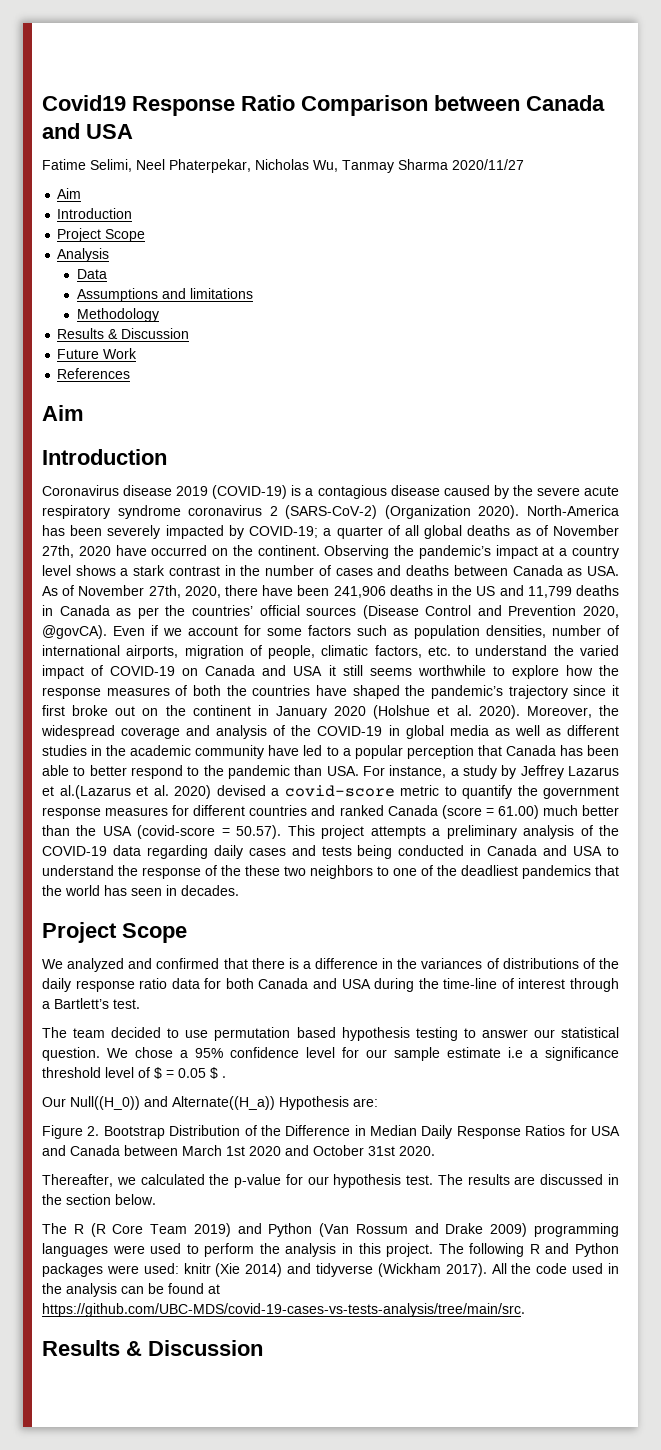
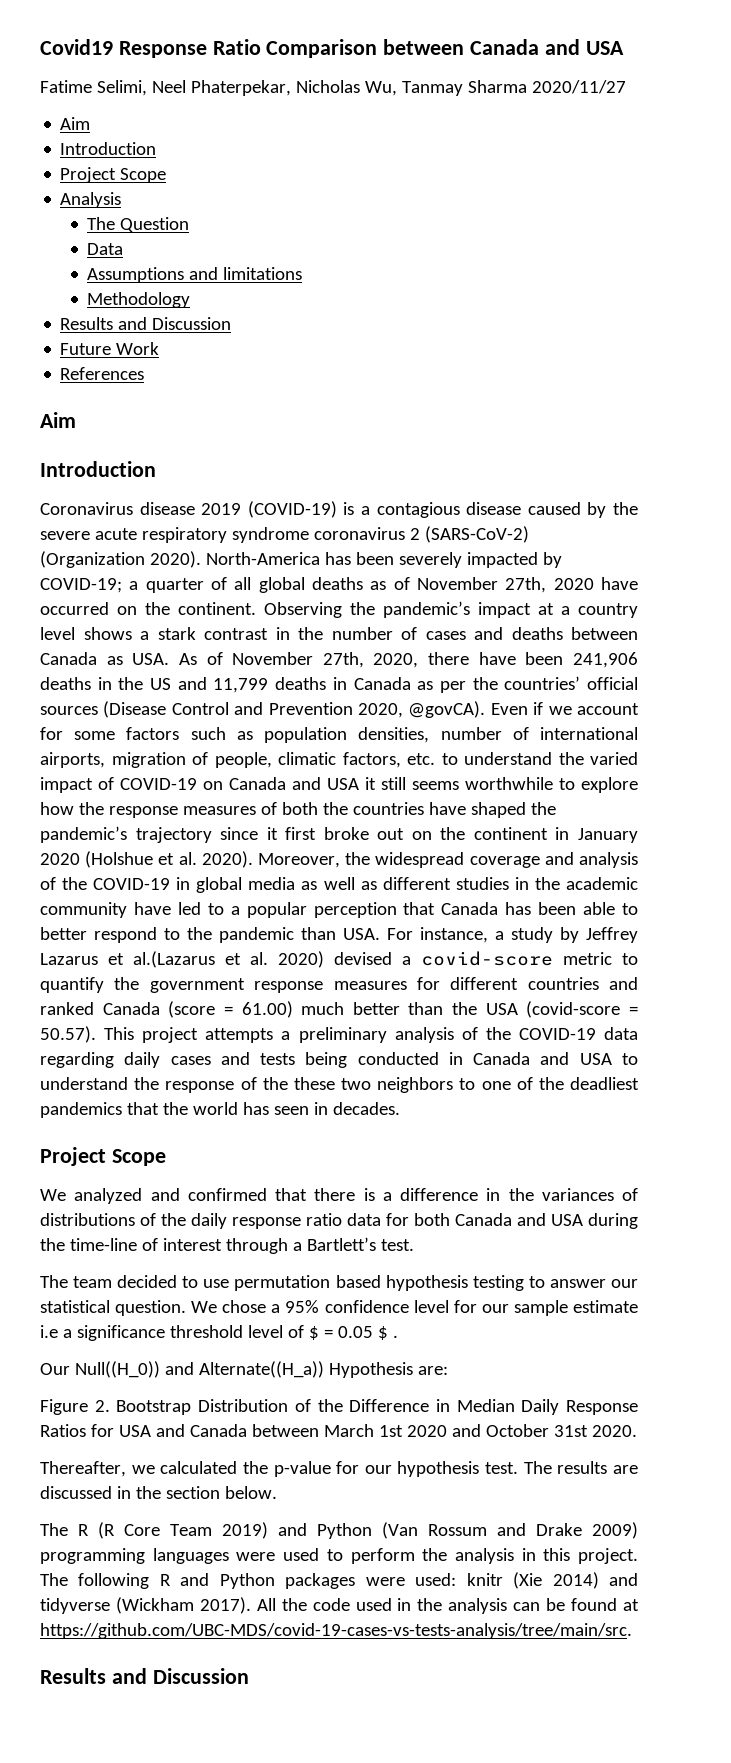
+ The Question
  Methodology
- Results & Discussion
+ Results and Discussion
  All the code used in the analysis can be found at https://github.com/UBC-MDS/covid-19-cases-vs-tests-analysis/tree/main/src.
- Results & Discussion
+ Results and Discussion

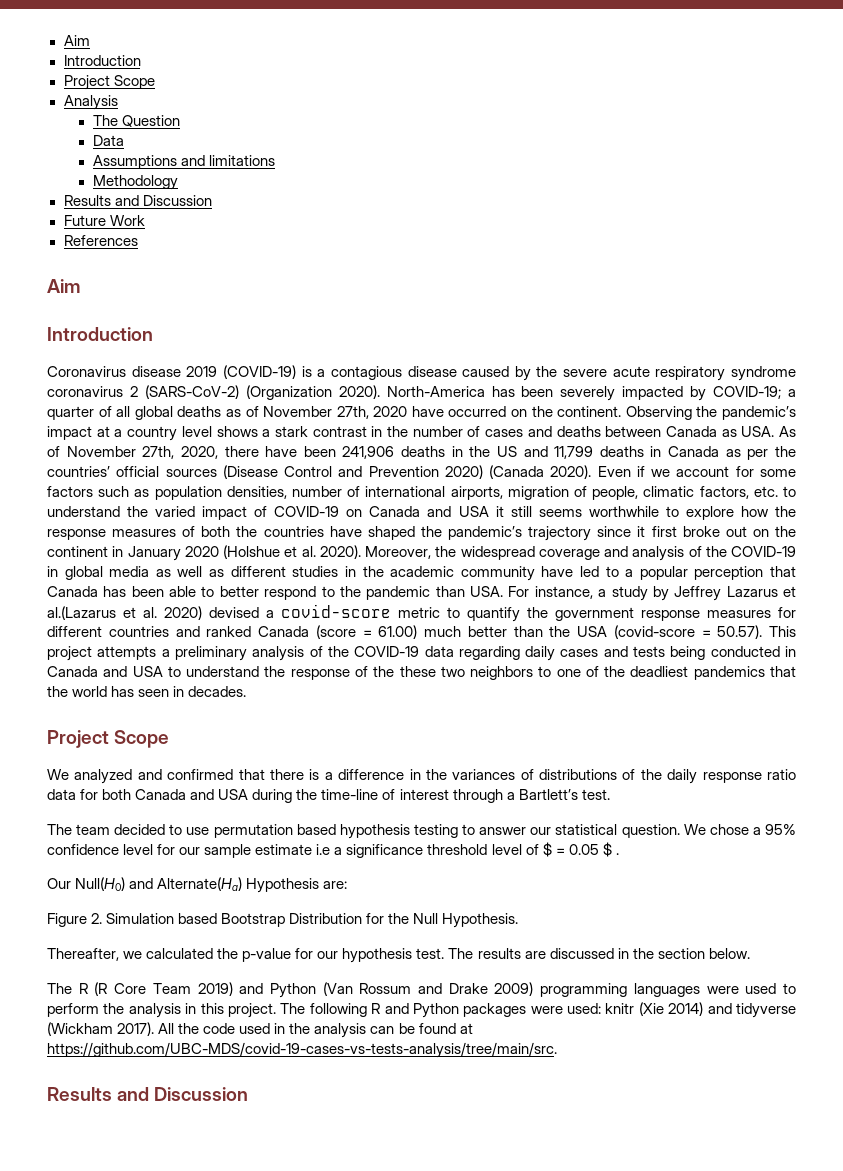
- Covid19 Response Ratio Comparison between Canada and USA
- Fatime Selimi, Neel Phaterpekar, Nicholas Wu, Tanmay Sharma 2020/11/27
- Observing the pandemic’s impact at a country level shows a stark contrast in the number of cases and deaths between Canada as USA. As of November 27th, 2020, there have been 241,906 deaths in the US and 11,799 deaths in Canada as per the countries’ official sources (Disease Control and Prevention 2020, @govCA).
+ Observing the pandemic’s impact at a country level shows a stark contrast in the number of cases and deaths between Canada as USA. As of November 27th, 2020, there have been 241,906 deaths in the US and 11,799 deaths in Canada as per the countries’ official sources (Disease Control and Prevention 2020) (Canada 2020).
- Our Null((H_0)) and Alternate((H_a)) Hypothesis are:
+ Our Null(H0) and Alternate(Ha) Hypothesis are:
- Figure 2. Bootstrap Distribution of the Difference in Median Daily Response Ratios for USA and Canada between March 1st 2020 and October 31st 2020.
+ Figure 2. Simulation based Bootstrap Distribution for the Null Hypothesis.

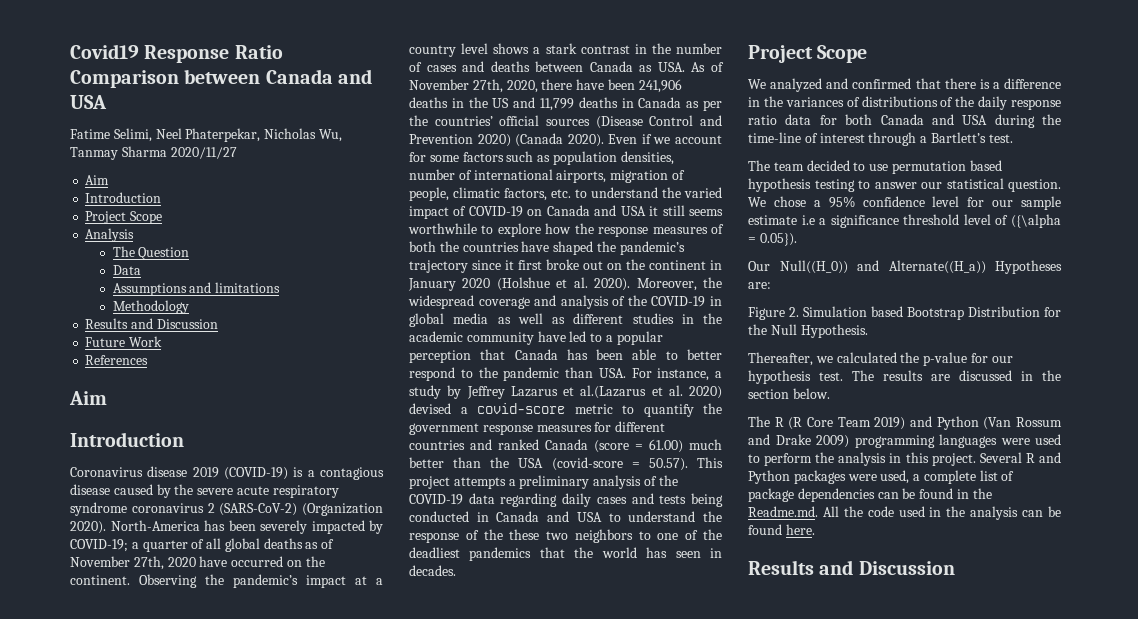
+ Covid19 Response Ratio Comparison between Canada and USA
+ Fatime Selimi, Neel Phaterpekar, Nicholas Wu, Tanmay Sharma 2020/11/27
- We chose a 95% confidence level for our sample estimate i.e a significance threshold level of $ = 0.05 $ .
- Our Null(H0) and Alternate(Ha) Hypothesis are:
+ We chose a 95% confidence level for our sample estimate i.e a significance threshold level of ({\alpha = 0.05}).
+ Our Null((H_0)) and Alternate((H_a)) Hypotheses are:
- The following R and Python packages were used: knitr (Xie 2014) and tidyverse (Wickham 2017). All the code used in the analysis can be found at https://github.com/UBC-MDS/covid-19-cases-vs-tests-analysis/tree/main/src.
+ Several R and Python packages were used, a complete list of package dependencies can be found in the Readme.md. All the code used in the analysis can be found here.

